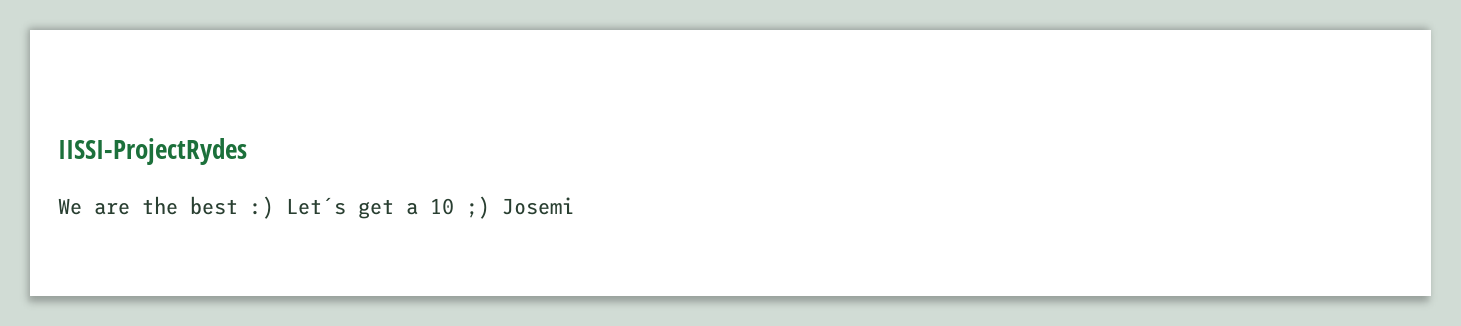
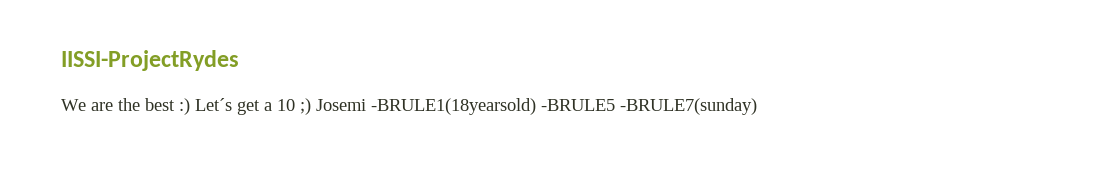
- We are the best :) Let´s get a 10 ;) Josemi
+ We are the best :) Let´s get a 10 ;) Josemi -BRULE1(18yearsold) -BRULE5 -BRULE7(sunday)

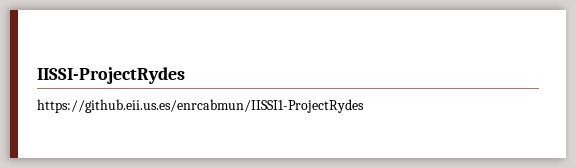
- We are the best :) Let´s get a 10 ;) Josemi -BRULE1(18yearsold) -BRULE5 -BRULE7(sunday)
+ https://github.eii.us.es/enrcabmun/IISSI1-ProjectRydes

